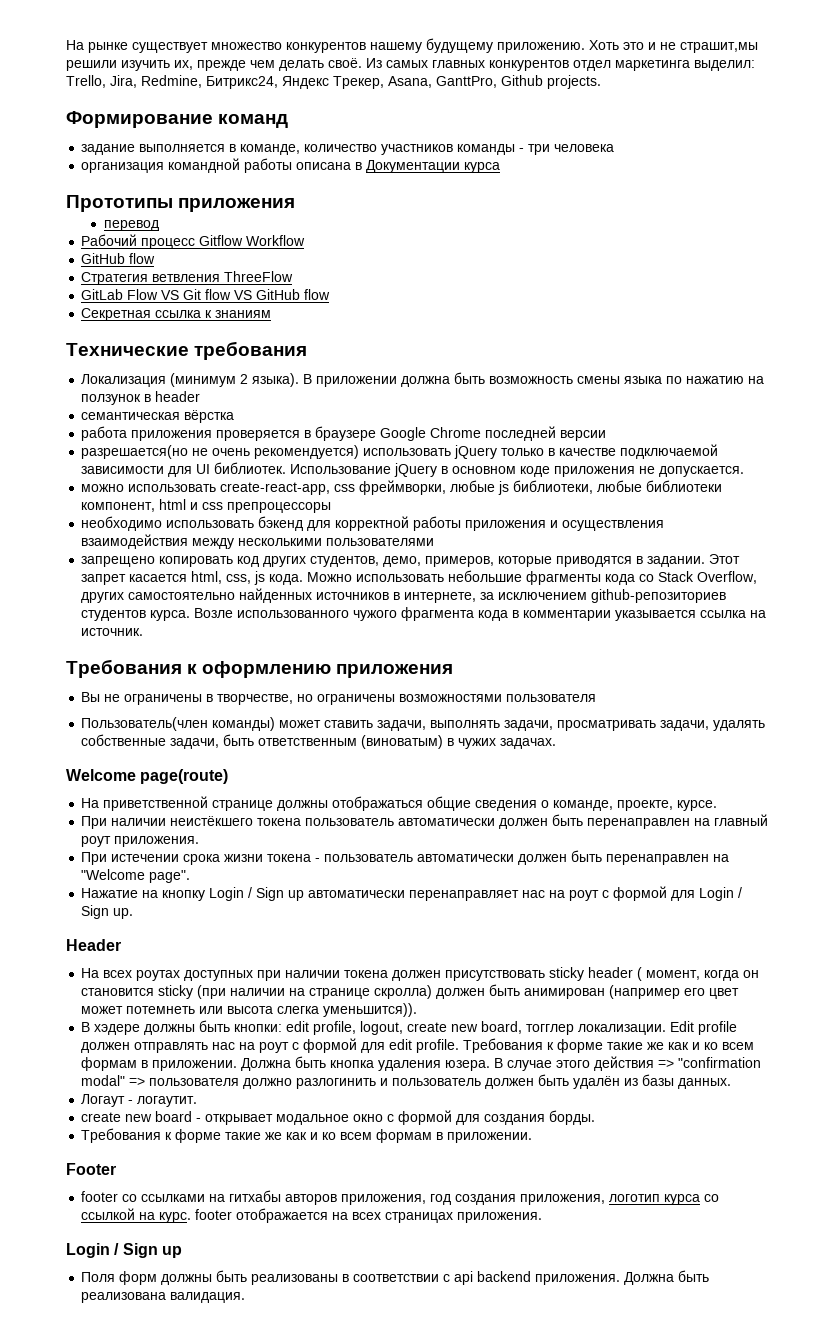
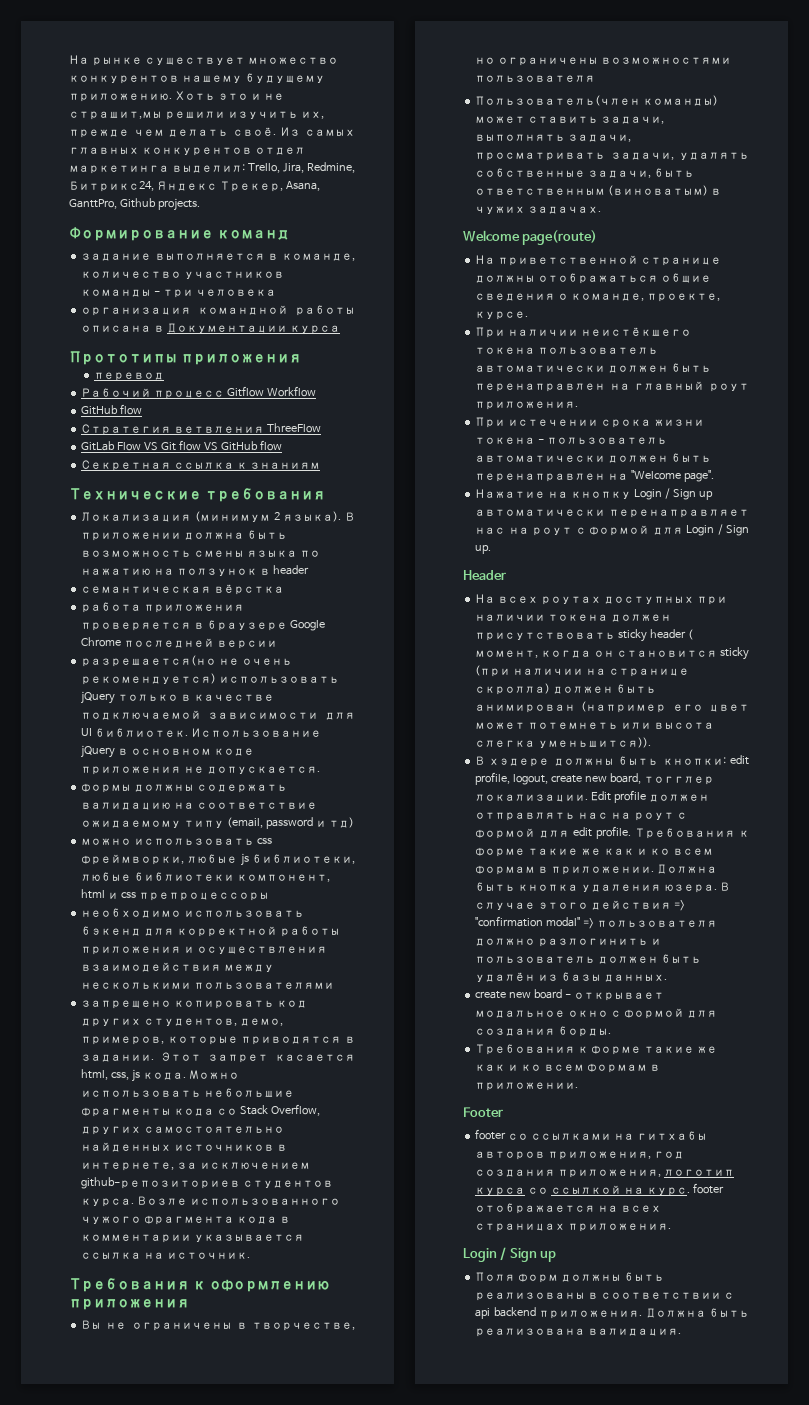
+ формы должны содержать валидацию на соответствие ожидаемому типу (email, password и тд)
- можно использовать create-react-app, css фреймворки, любые js библиотеки, любые библиотеки компонент, html и css препроцессоры
+ можно использовать css фреймворки, любые js библиотеки, любые библиотеки компонент, html и css препроцессоры
- Логаут - логаутит.

